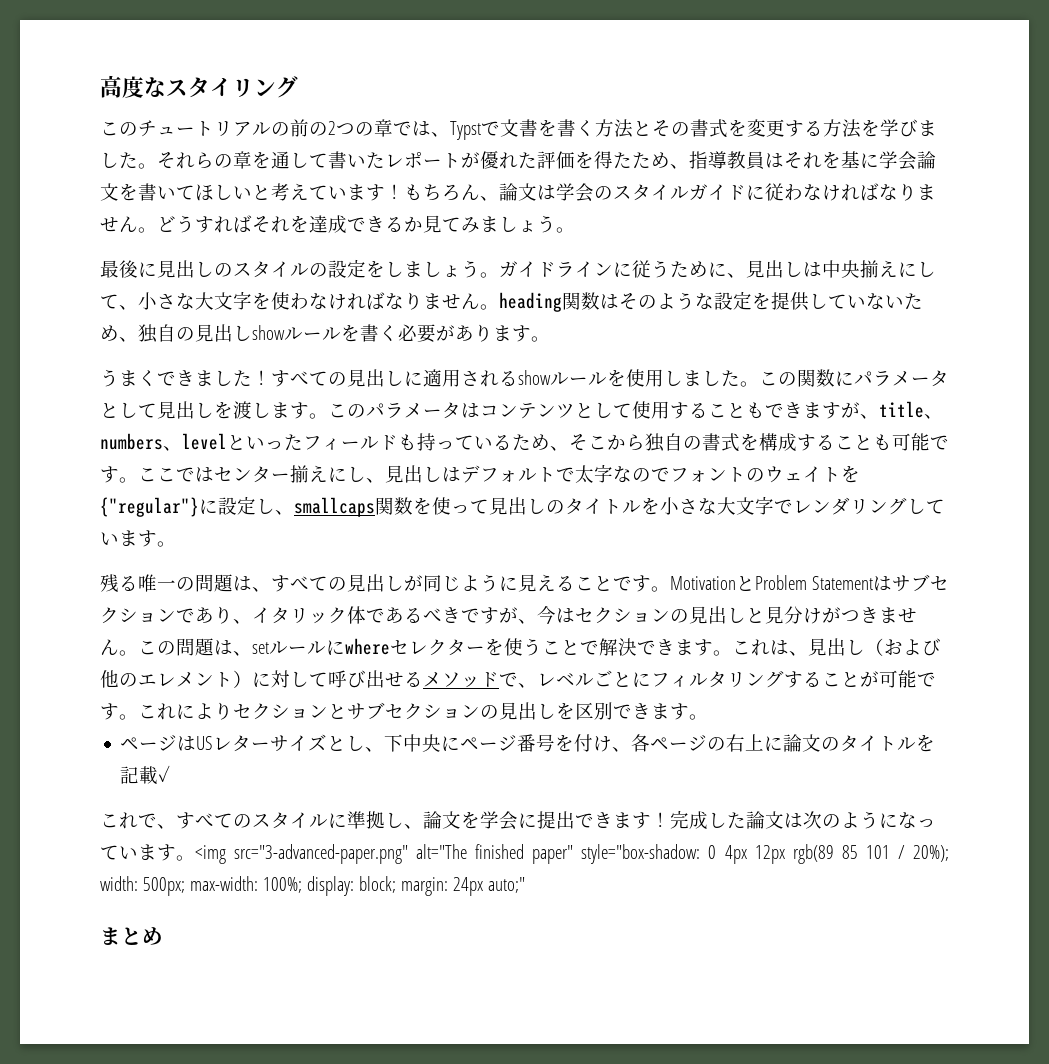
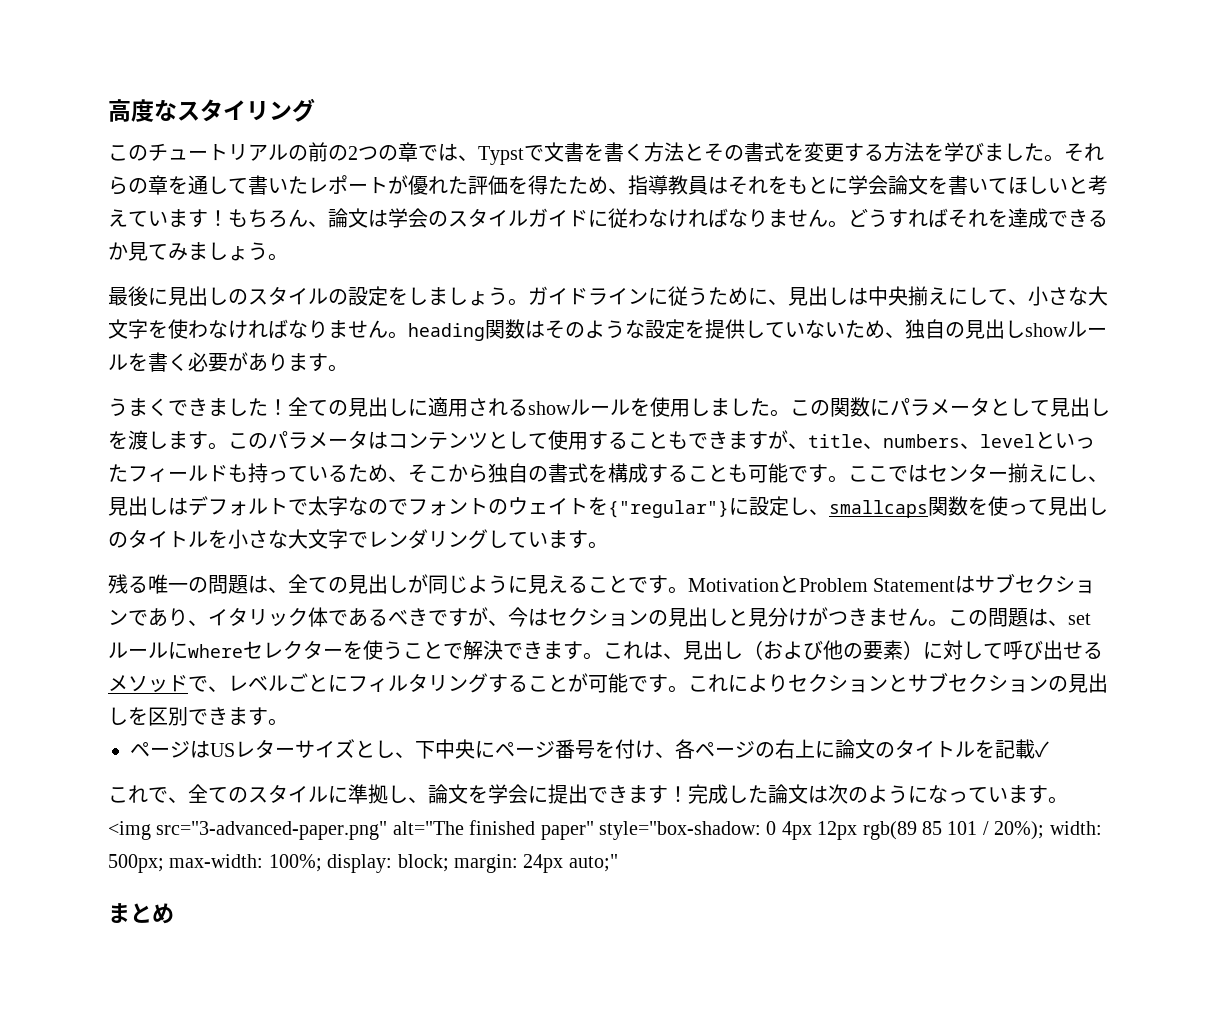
- それらの章を通して書いたレポートが優れた評価を得たため、指導教員はそれを基に学会論文を書いてほしいと考えています！
+ それらの章を通して書いたレポートが優れた評価を得たため、指導教員はそれをもとに学会論文を書いてほしいと考えています！
- すべての見出しに適用されるshowルールを使用しました。
+ 全ての見出しに適用されるshowルールを使用しました。
- 残る唯一の問題は、すべての見出しが同じように見えることです。
+ 残る唯一の問題は、全ての見出しが同じように見えることです。
- これは、見出し（および他のエレメント）に対して呼び出せるメソッドで、レベルごとにフィルタリングすることが可能です。
+ これは、見出し（および他の要素）に対して呼び出せるメソッドで、レベルごとにフィルタリングすることが可能です。
- これで、すべてのスタイルに準拠し、論文を学会に提出できます！
+ これで、全てのスタイルに準拠し、論文を学会に提出できます！

